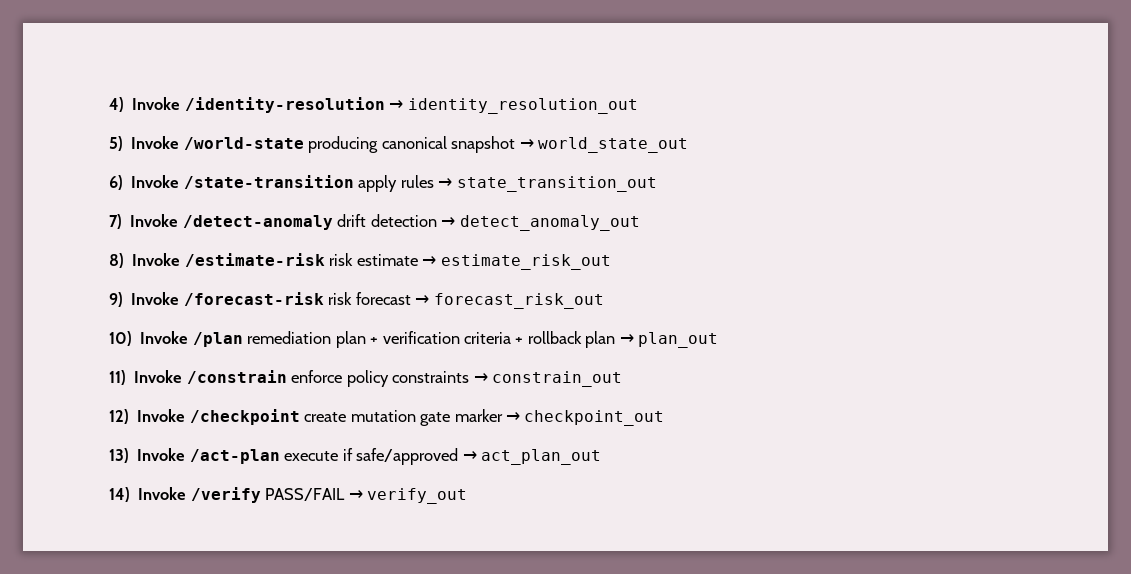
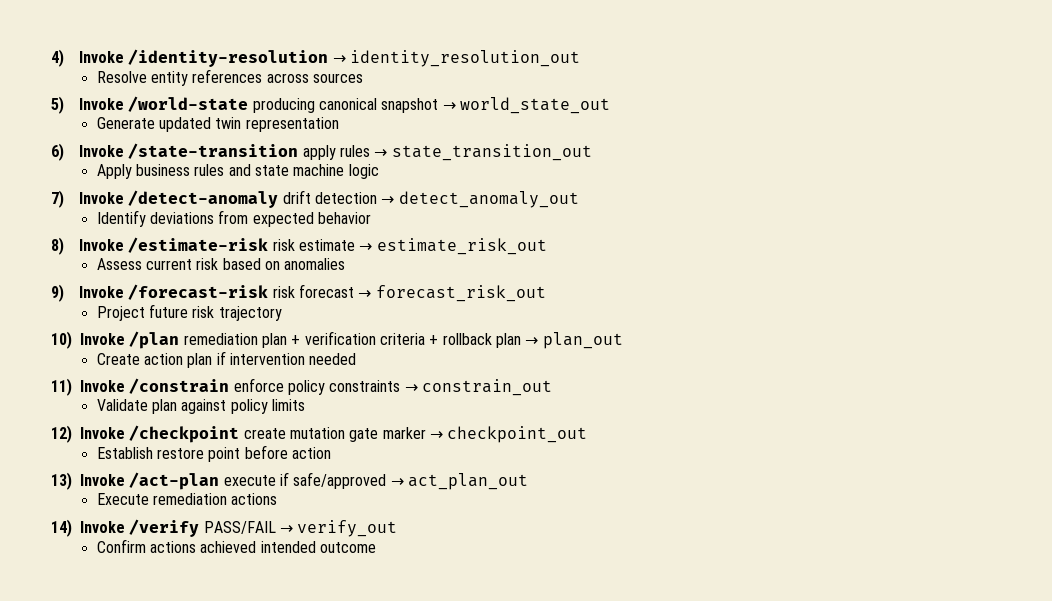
+ Resolve entity references across sources
+ Generate updated twin representation
+ Apply business rules and state machine logic
+ Identify deviations from expected behavior
+ Assess current risk based on anomalies
+ Project future risk trajectory
+ Create action plan if intervention needed
+ Validate plan against policy limits
+ Establish restore point before action
+ Execute remediation actions
+ Confirm actions achieved intended outcome

